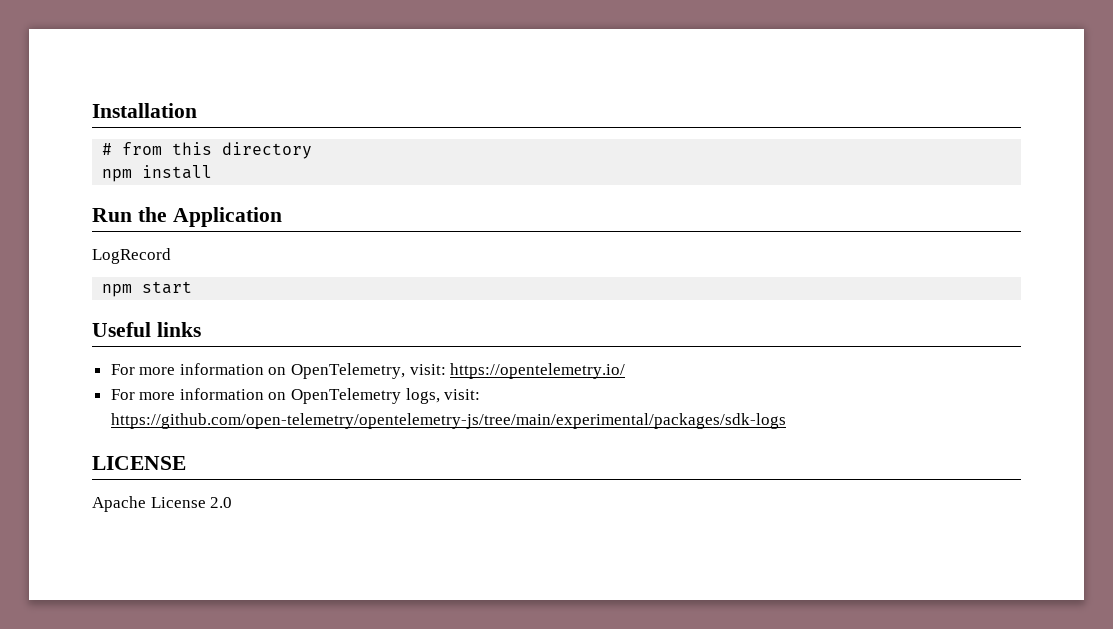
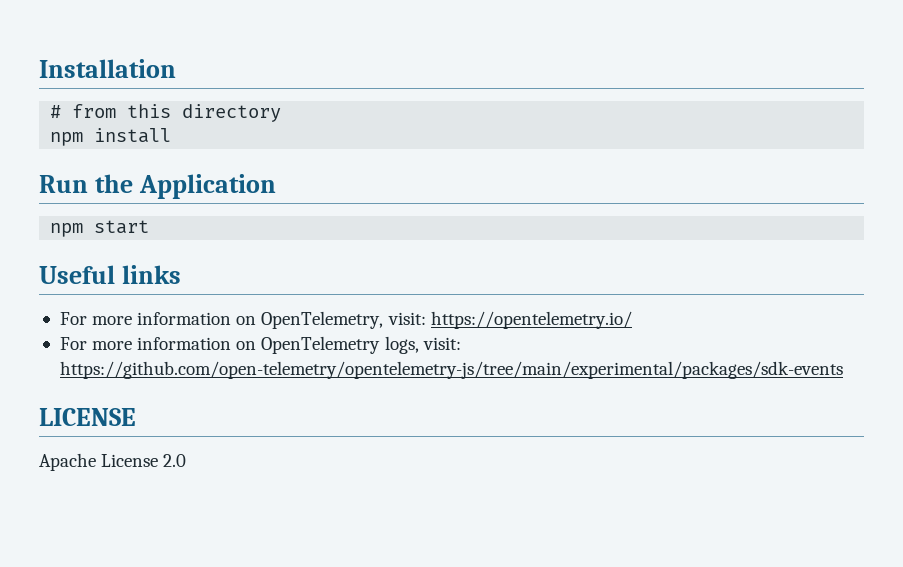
- LogRecord
- For more information on OpenTelemetry logs, visit: https://github.com/open-telemetry/opentelemetry-js/tree/main/experimental/packages/sdk-logs
+ For more information on OpenTelemetry logs, visit: https://github.com/open-telemetry/opentelemetry-js/tree/main/experimental/packages/sdk-events

